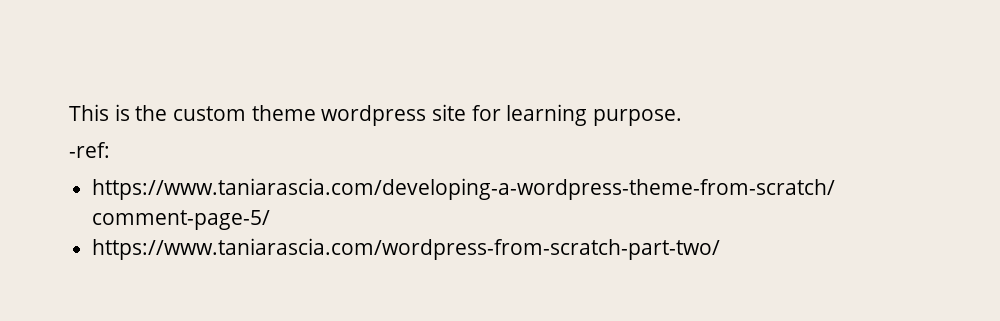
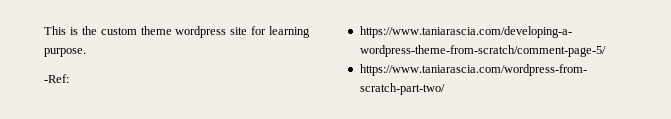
- -ref:
+ -Ref:

